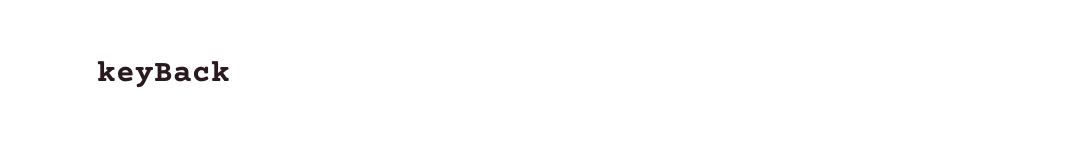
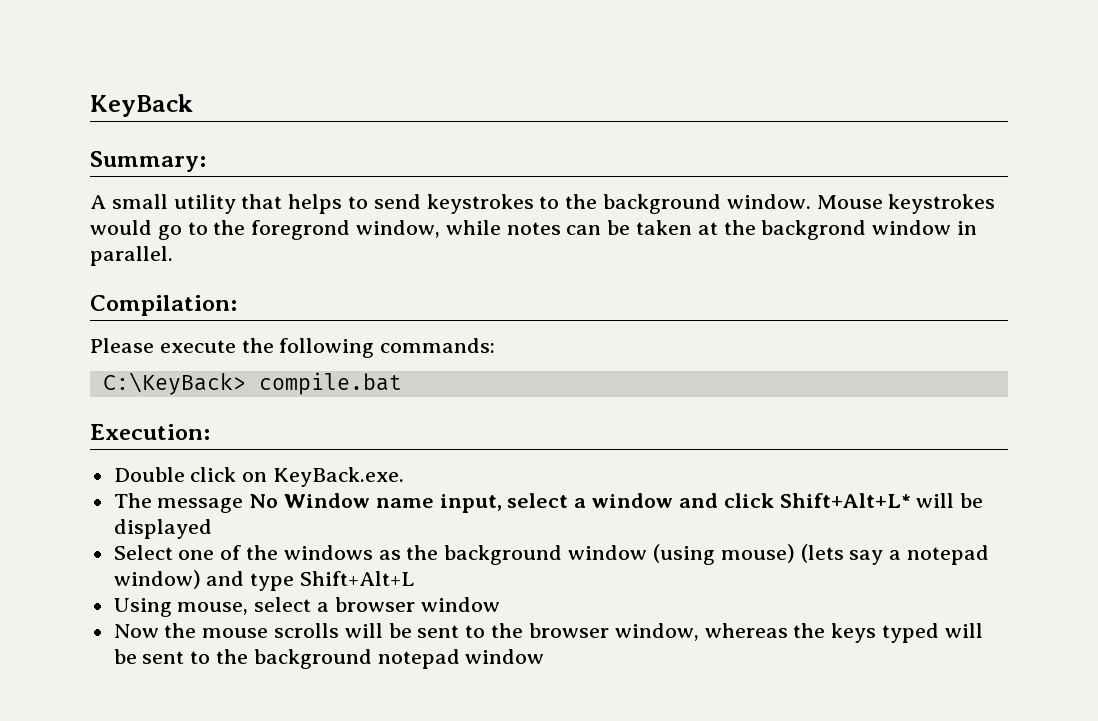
- keyBack
+ KeyBack
+ Summary:
+ A small utility that helps to send keystrokes to the background window. Mouse keystrokes would go to the foregrond window, while notes can be taken at the backgrond window in parallel.
+ Compilation:
+ Please execute the following commands:
+ C:\KeyBack> compile.bat
+ Execution:
+ Double click on KeyBack.exe.
+ The message No Window name input, select a window and click Shift+Alt+L* will be displayed
+ Select one of the windows as the background window (using mouse) (lets say a notepad window) and type Shift+Alt+L
+ Using mouse, select a browser window
+ Now the mouse scrolls will be sent to the browser window, whereas the keys typed will be sent to the background notepad window

